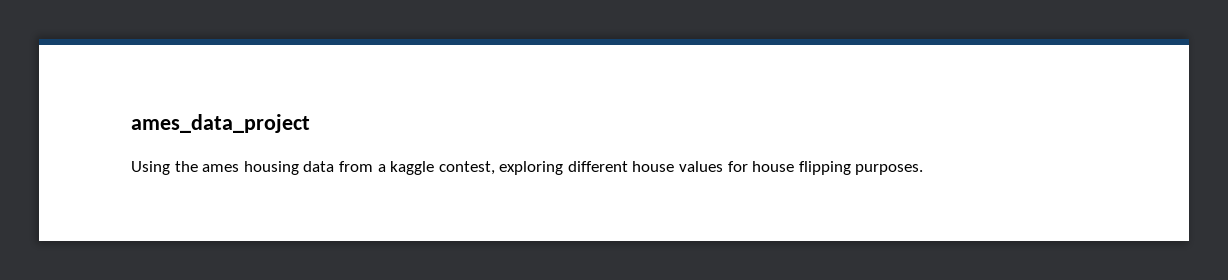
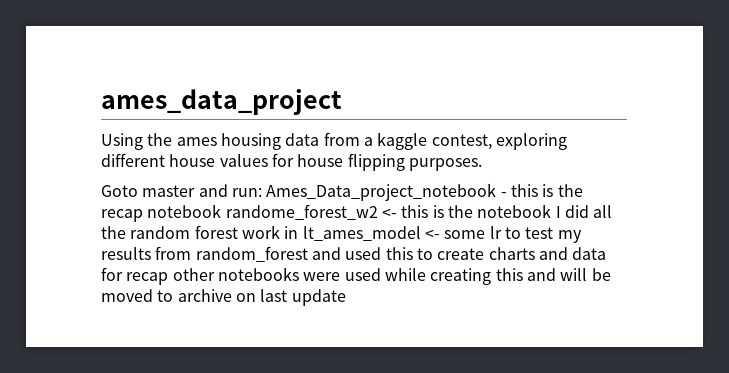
+ Goto master and run: Ames_Data_project_notebook - this is the recap notebook randome_forest_w2 <- this is the notebook I did all the random forest work in lt_ames_model <- some lr to test my results from random_forest and used this to create charts and data for recap other notebooks were used while creating this and will be moved to archive on last update

